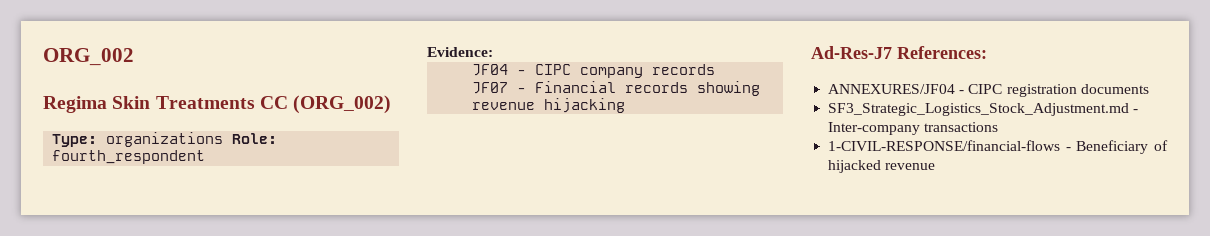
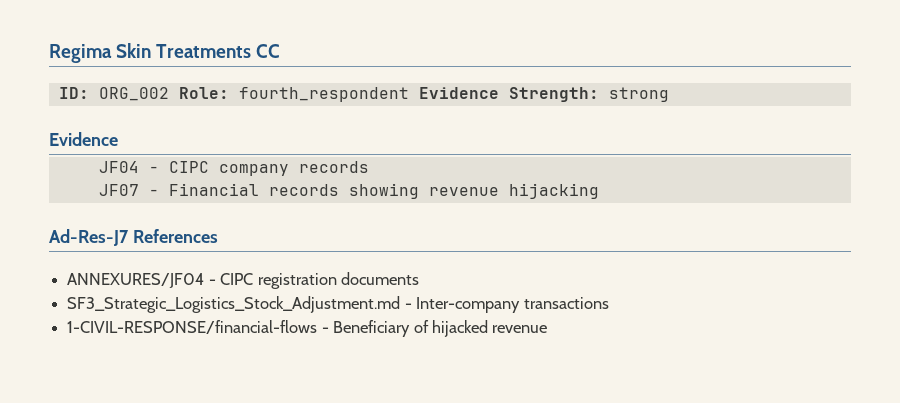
- ORG_002
- Regima Skin Treatments CC (ORG_002)
- Type: organizations Role: fourth_respondent
- Evidence:
+ Regima Skin Treatments CC
+ ID: ORG_002 Role: fourth_respondent Evidence Strength: strong
+ Evidence
- Ad-Res-J7 References:
+ Ad-Res-J7 References

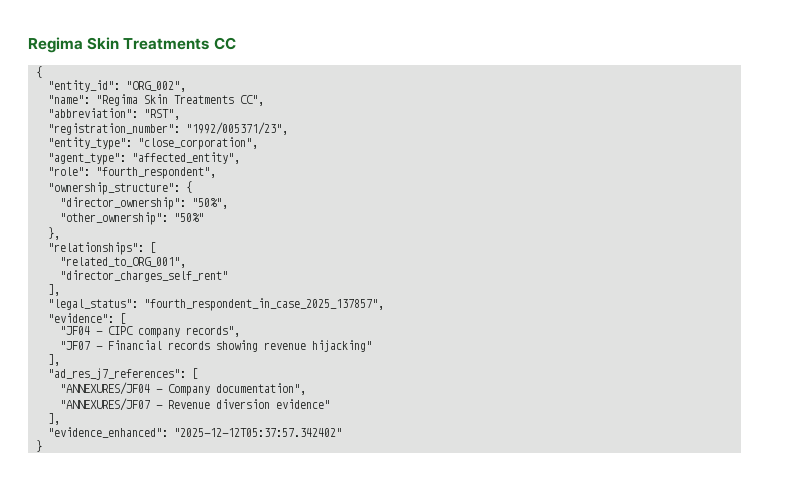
  Regima Skin Treatments CC
- ID: ORG_002 Role: fourth_respondent Evidence Strength: strong
- Evidence
- JF04 - CIPC company records
- JF07 - Financial records showing revenue hijacking
- Ad-Res-J7 References
- ANNEXURES/JF04 - CIPC registration documents
- SF3_Strategic_Logistics_Stock_Adjustment.md - Inter-company transactions
- 1-CIVIL-RESPONSE/financial-flows - Beneficiary of hijacked revenue
+ {
+ "entity_id": "ORG_002",
+ "name": "Regima Skin Treatments CC",
+ "abbreviation": "RST",
+ "registration_number": "1992/005371/23",
+ "entity_type": "close_corporation",
+ "agent_type": "affected_entity",
+ "role": "fourth_respondent",
+ "ownership_structure": {
+ "director_ownership": "50%",
+ "other_ownership": "50%"
+ },
+ "relationships": [
+ "related_to_ORG_001",
+ "director_charges_self_rent"
+ ],
+ "legal_status": "fourth_respondent_in_case_2025_137857",
+ "evidence": [
+ "JF04 - CIPC company records",
+ "JF07 - Financial records showing revenue hijacking"
+ ],
+ "ad_res_j7_references": [
+ "ANNEXURES/JF04 - Company documentation",
+ "ANNEXURES/JF07 - Revenue diversion evidence"
+ ],
+ "evidence_enhanced": "2025-12-12T05:37:57.342402"
+ }

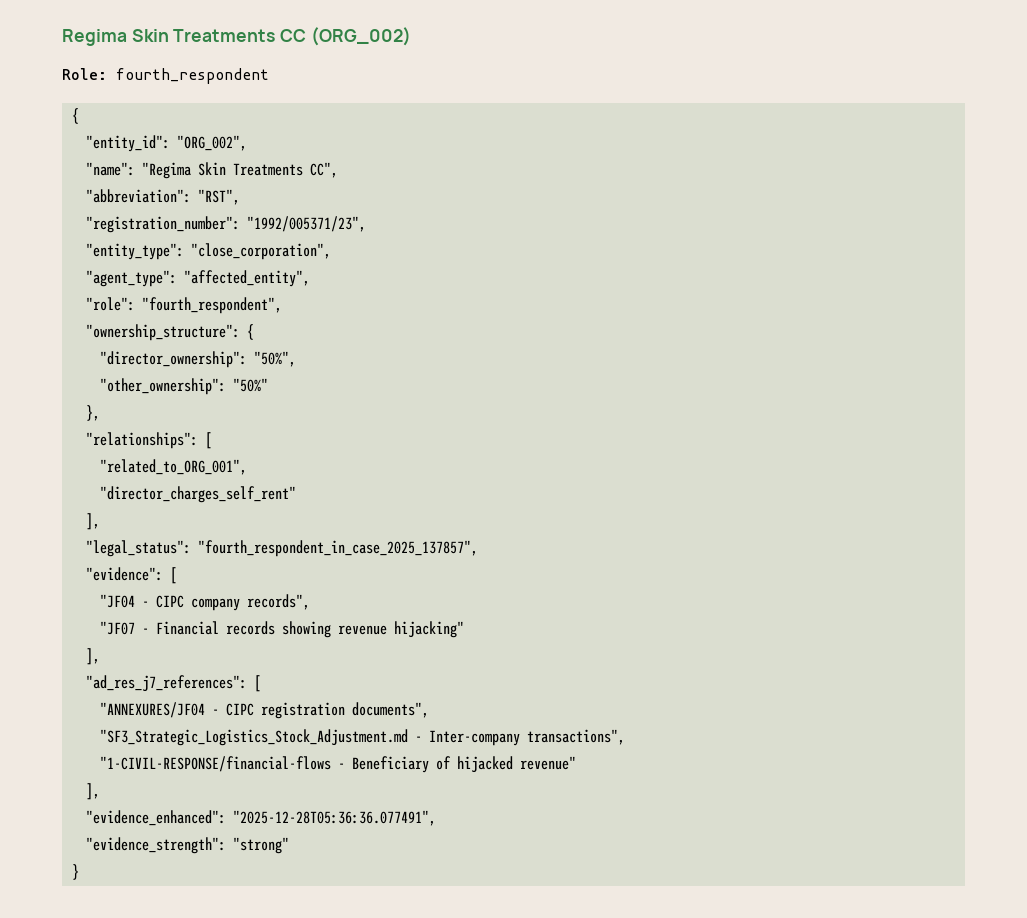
- Regima Skin Treatments CC
+ Regima Skin Treatments CC (ORG_002)
+ Role: fourth_respondent
- "ANNEXURES/JF04 - Company documentation",
- "ANNEXURES/JF07 - Revenue diversion evidence"
+ "ANNEXURES/JF04 - CIPC registration documents",
+ "SF3_Strategic_Logistics_Stock_Adjustment.md - Inter-company transactions",
+ "1-CIVIL-RESPONSE/financial-flows - Beneficiary of hijacked revenue"
- "evidence_enhanced": "2025-12-12T05:37:57.342402"
+ "evidence_enhanced": "2025-12-28T05:36:36.077491",
+ "evidence_strength": "strong"

